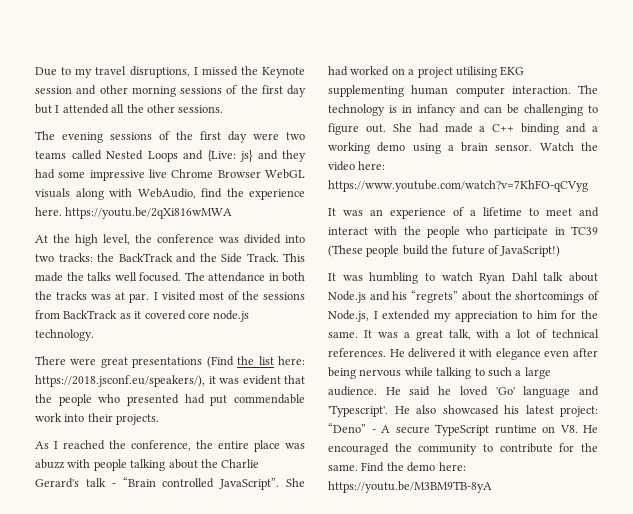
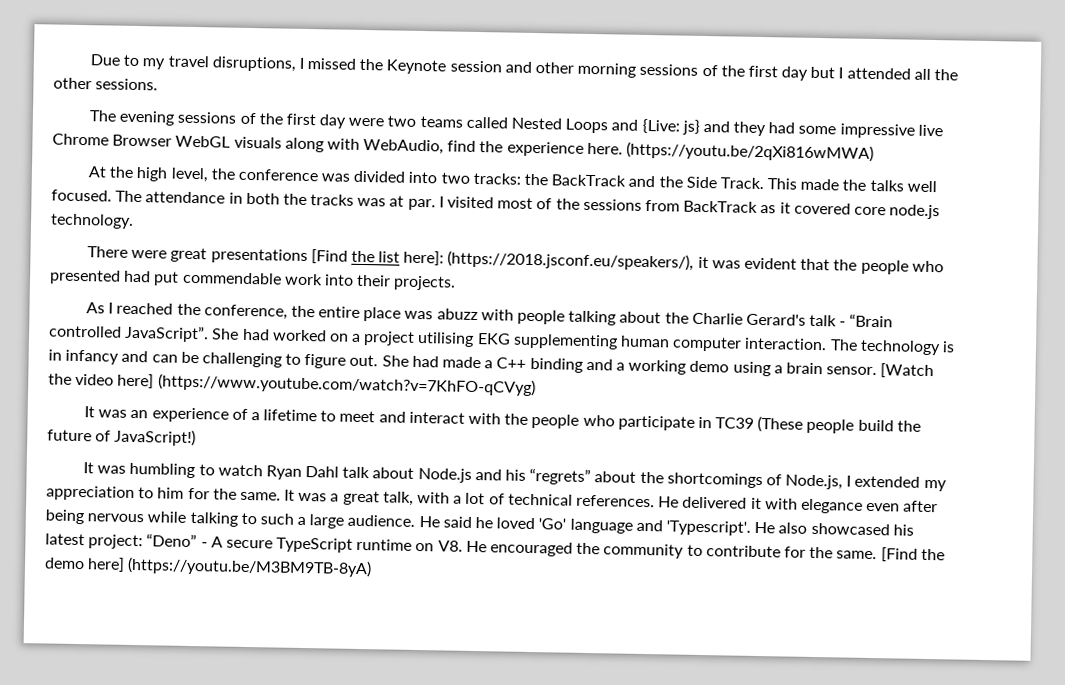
- The evening sessions of the first day were two teams called Nested Loops and {Live: js} and they had some impressive live Chrome Browser WebGL visuals along with WebAudio, find the experience here. https://youtu.be/2qXi816wMWA
+ The evening sessions of the first day were two teams called Nested Loops and {Live: js} and they had some impressive live Chrome Browser WebGL visuals along with WebAudio, find the experience here. (https://youtu.be/2qXi816wMWA)
- There were great presentations (Find the list here: https://2018.jsconf.eu/speakers/), it was evident that the people who presented had put commendable work into their projects.
+ There were great presentations [Find the list here]: (https://2018.jsconf.eu/speakers/), it was evident that the people who presented had put commendable work into their projects.
- Watch the video here: https://www.youtube.com/watch?v=7KhFO-qCVyg
+ [Watch the video here] (https://www.youtube.com/watch?v=7KhFO-qCVyg)
- Find the demo here: https://youtu.be/M3BM9TB-8yA
+ [Find the demo here] (https://youtu.be/M3BM9TB-8yA)

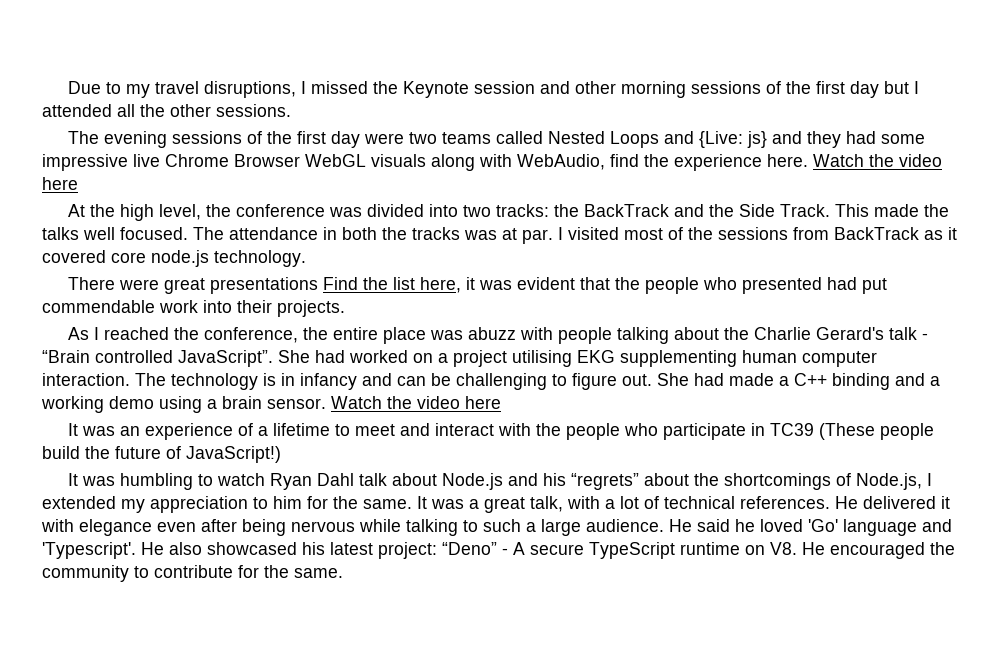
- The evening sessions of the first day were two teams called Nested Loops and {Live: js} and they had some impressive live Chrome Browser WebGL visuals along with WebAudio, find the experience here. (https://youtu.be/2qXi816wMWA)
+ The evening sessions of the first day were two teams called Nested Loops and {Live: js} and they had some impressive live Chrome Browser WebGL visuals along with WebAudio, find the experience here. Watch the video here
- There were great presentations [Find the list here]: (https://2018.jsconf.eu/speakers/), it was evident that the people who presented had put commendable work into their projects.
+ There were great presentations Find the list here, it was evident that the people who presented had put commendable work into their projects.
- She had made a C++ binding and a working demo using a brain sensor. [Watch the video here] (https://www.youtube.com/watch?v=7KhFO-qCVyg)
+ She had made a C++ binding and a working demo using a brain sensor. Watch the video here
- [Find the demo here] (https://youtu.be/M3BM9TB-8yA)

